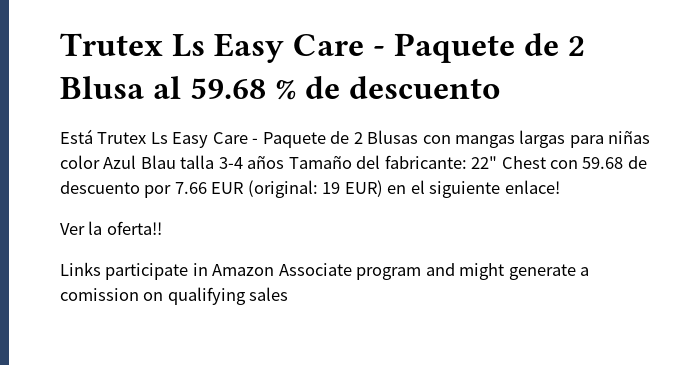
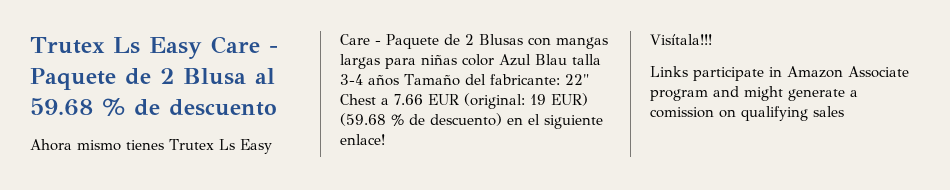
- Está Trutex Ls Easy Care - Paquete de 2 Blusas con mangas largas para niñas color Azul Blau talla 3-4 años Tamaño del fabricante: 22" Chest con 59.68 de descuento por 7.66 EUR (original: 19 EUR) en el siguiente enlace!
+ Ahora mismo tienes Trutex Ls Easy Care - Paquete de 2 Blusas con mangas largas para niñas color Azul Blau talla 3-4 años Tamaño del fabricante: 22" Chest a 7.66 EUR (original: 19 EUR) (59.68 % de descuento) en el siguiente enlace!
- Ver la oferta!!
+ Visítala!!!

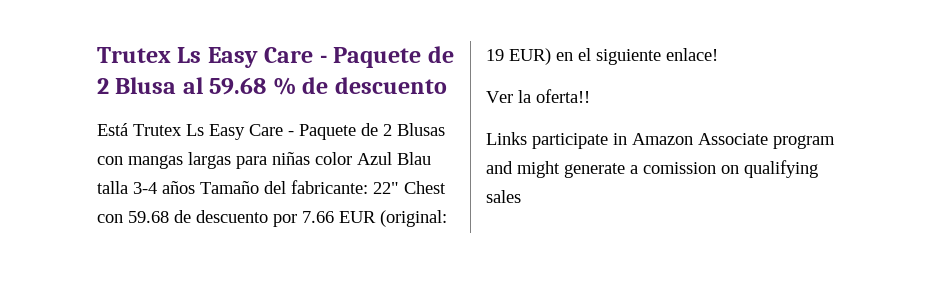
- Ahora mismo tienes Trutex Ls Easy Care - Paquete de 2 Blusas con mangas largas para niñas color Azul Blau talla 3-4 años Tamaño del fabricante: 22" Chest a 7.66 EUR (original: 19 EUR) (59.68 % de descuento) en el siguiente enlace!
+ Está Trutex Ls Easy Care - Paquete de 2 Blusas con mangas largas para niñas color Azul Blau talla 3-4 años Tamaño del fabricante: 22" Chest con 59.68 de descuento por 7.66 EUR (original: 19 EUR) en el siguiente enlace!
- Visítala!!!
+ Ver la oferta!!

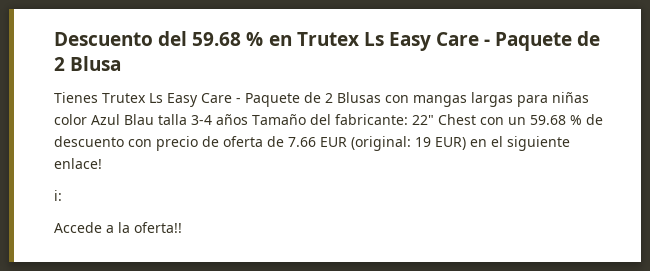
- Trutex Ls Easy Care - Paquete de 2 Blusa al 59.68 % de descuento
- Está Trutex Ls Easy Care - Paquete de 2 Blusas con mangas largas para niñas color Azul Blau talla 3-4 años Tamaño del fabricante: 22" Chest con 59.68 de descuento por 7.66 EUR (original: 19 EUR) en el siguiente enlace!
+ Descuento del 59.68 % en Trutex Ls Easy Care - Paquete de 2 Blusa
+ Tienes Trutex Ls Easy Care - Paquete de 2 Blusas con mangas largas para niñas color Azul Blau talla 3-4 años Tamaño del fabricante: 22" Chest con un 59.68 % de descuento con precio de oferta de 7.66 EUR (original: 19 EUR) en el siguiente enlace!
- Ver la oferta!!
+ ℹ:
+ Accede a la oferta!!
- Links participate in Amazon Associate program and might generate a comission on qualifying sales

